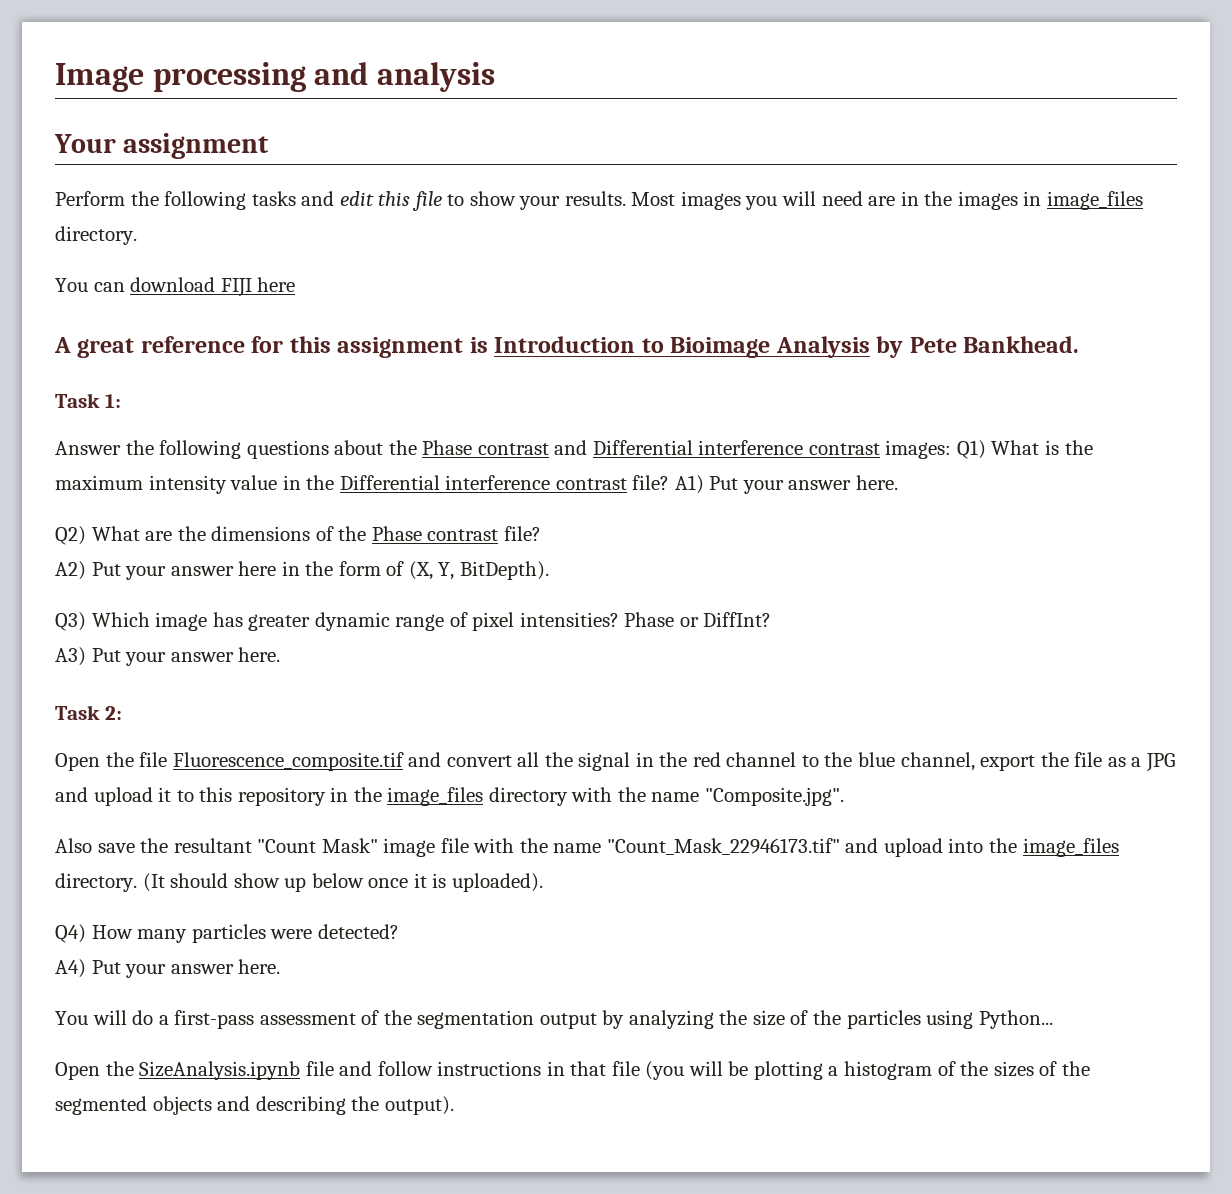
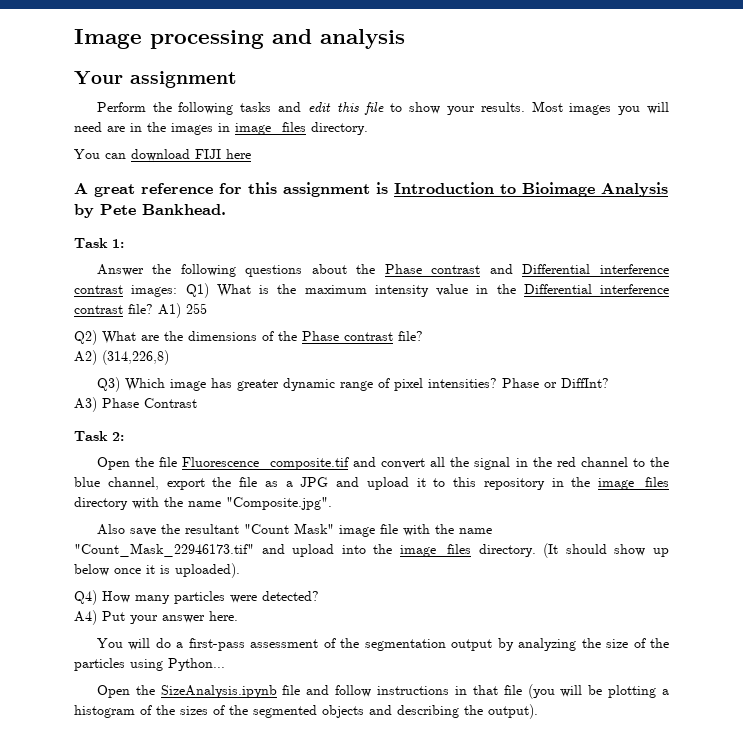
- A1) Put your answer here.
+ A1) 255
- A2) Put your answer here in the form of (X, Y, BitDepth).
+ A2) (314,226,8)
- A3) Put your answer here.
+ A3) Phase Contrast

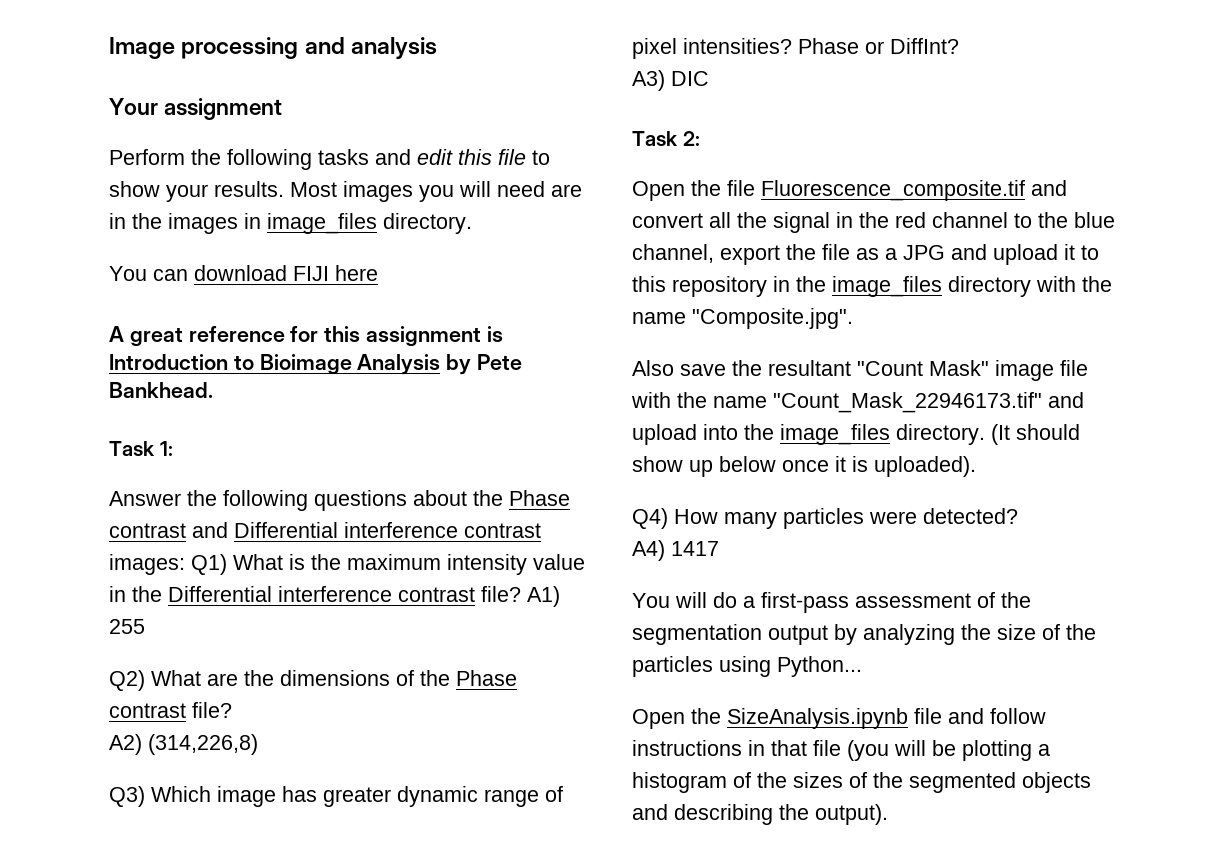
- A3) Phase Contrast
+ A3) DIC
- A4) Put your answer here.
+ A4) 1417

